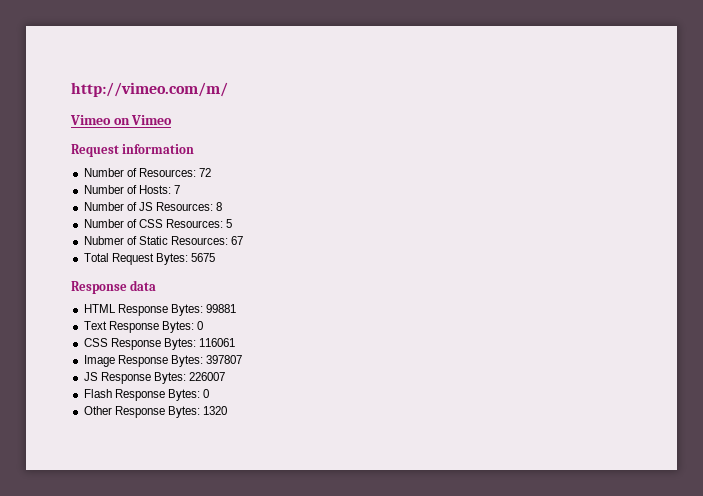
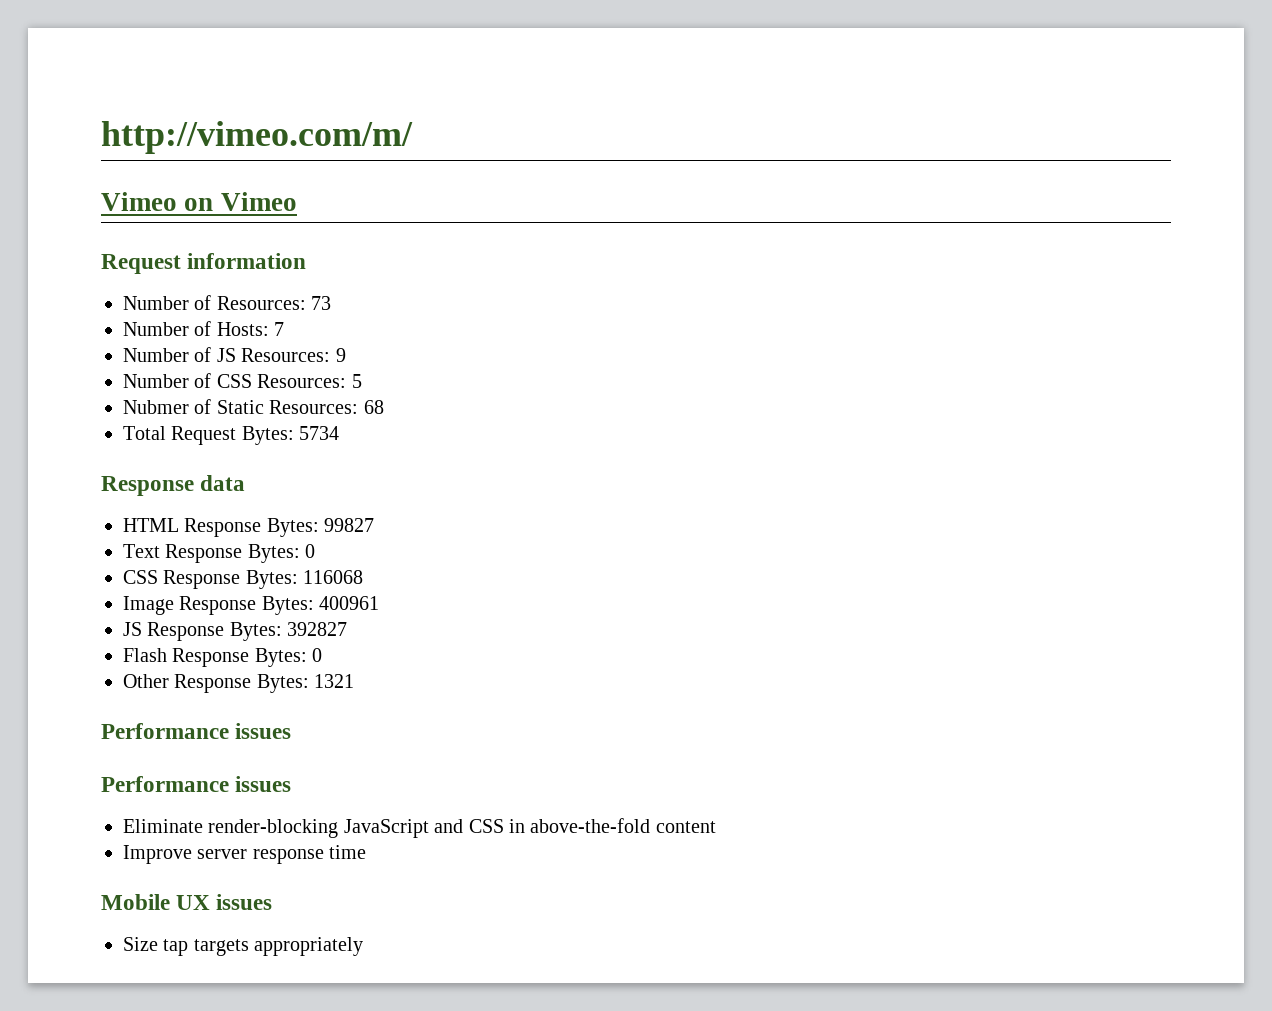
- Number of Resources: 72
+ Number of Resources: 73
- Number of JS Resources: 8
+ Number of JS Resources: 9
- Nubmer of Static Resources: 67
+ Nubmer of Static Resources: 68
- Total Request Bytes: 5675
+ Total Request Bytes: 5734
- HTML Response Bytes: 99881
+ HTML Response Bytes: 99827
- CSS Response Bytes: 116061
+ CSS Response Bytes: 116068
- Image Response Bytes: 397807
+ Image Response Bytes: 400961
- JS Response Bytes: 226007
+ JS Response Bytes: 392827
- Other Response Bytes: 1320
+ Other Response Bytes: 1321
+ Performance issues
+ Performance issues
+ Eliminate render-blocking JavaScript and CSS in above-the-fold content
+ Improve server response time
+ Mobile UX issues
+ Size tap targets appropriately

